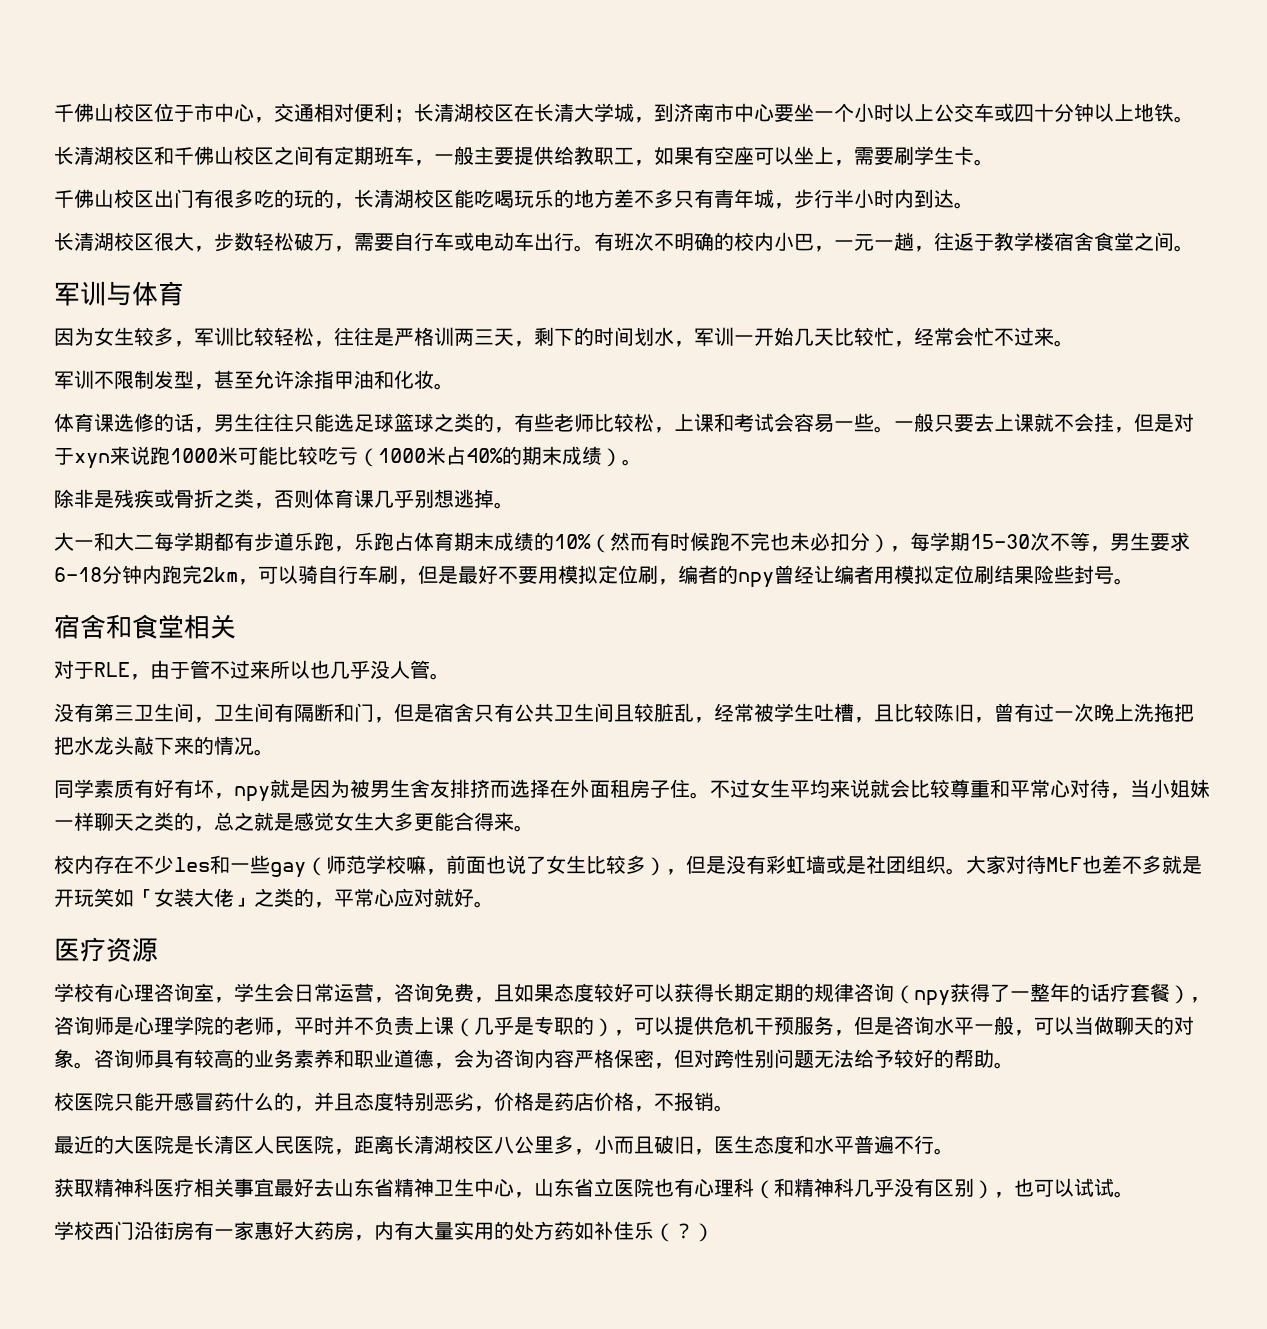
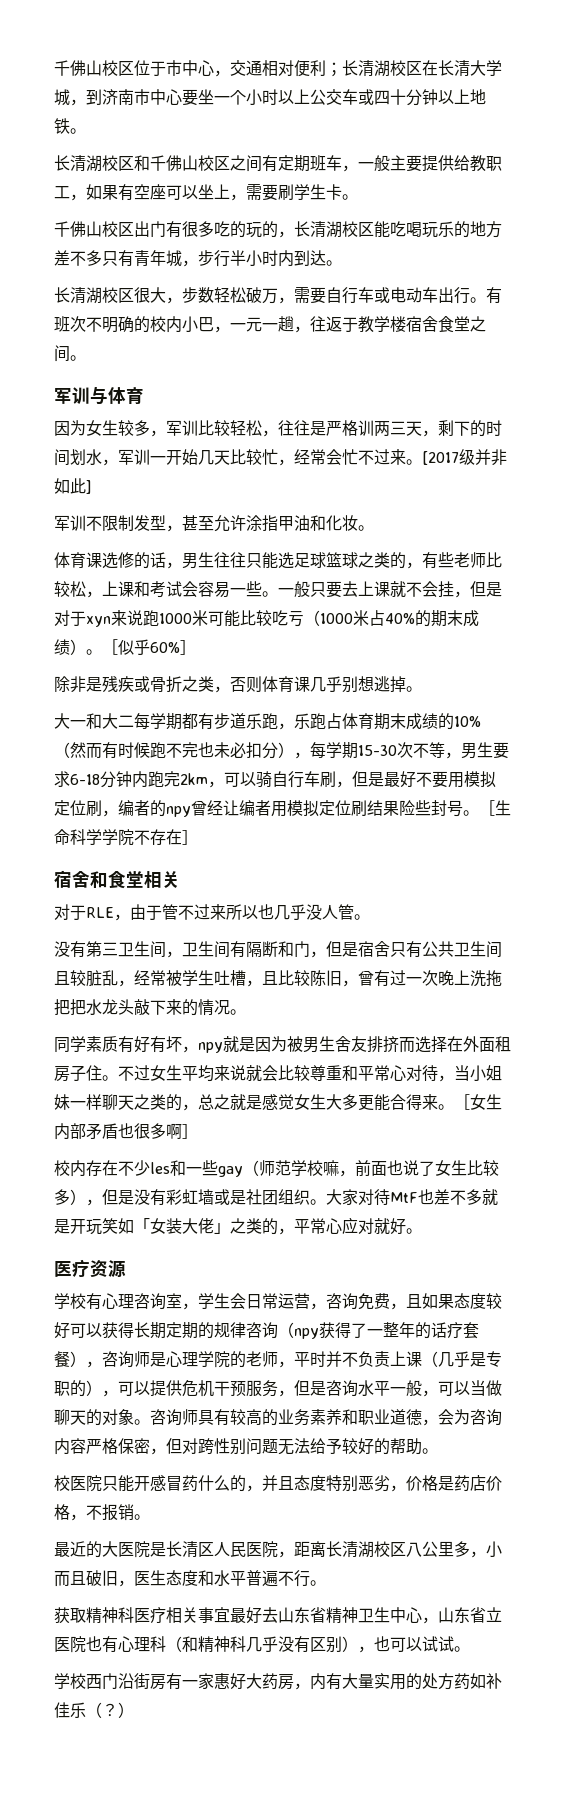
+ [2017级并非如此]
+ ［似乎60%］
+ ［生命科学学院不存在］
+ ［女生内部矛盾也很多啊］

